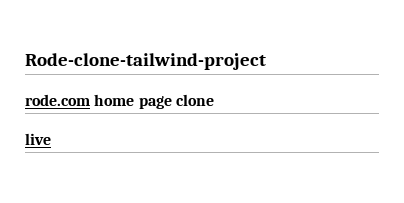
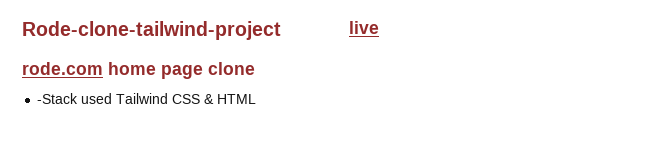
+ -Stack used Tailwind CSS & HTML

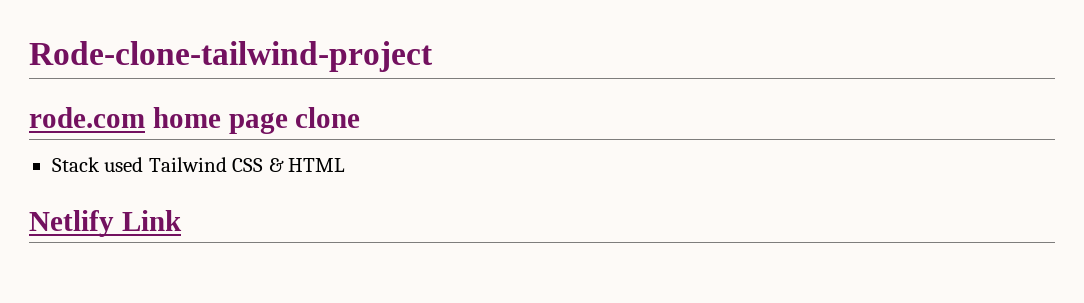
- -Stack used Tailwind CSS & HTML
+ Stack used Tailwind CSS & HTML
- live
+ Netlify Link

